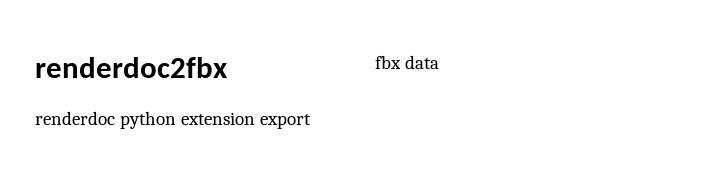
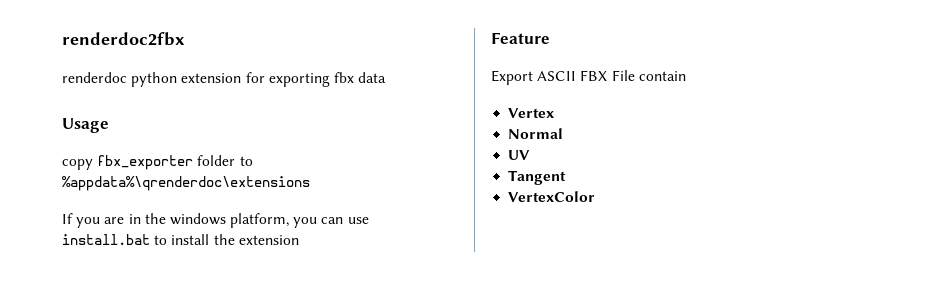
- renderdoc python extension export fbx data
+ renderdoc python extension for exporting fbx data
+ Usage
+ copy fbx_exporter folder to %appdata%\qrenderdoc\extensions
+ If you are in the windows platform, you can use install.bat to install the extension
+ Feature
+ Export ASCII FBX File contain
+ Vertex
+ Normal
+ UV
+ Tangent
+ VertexColor

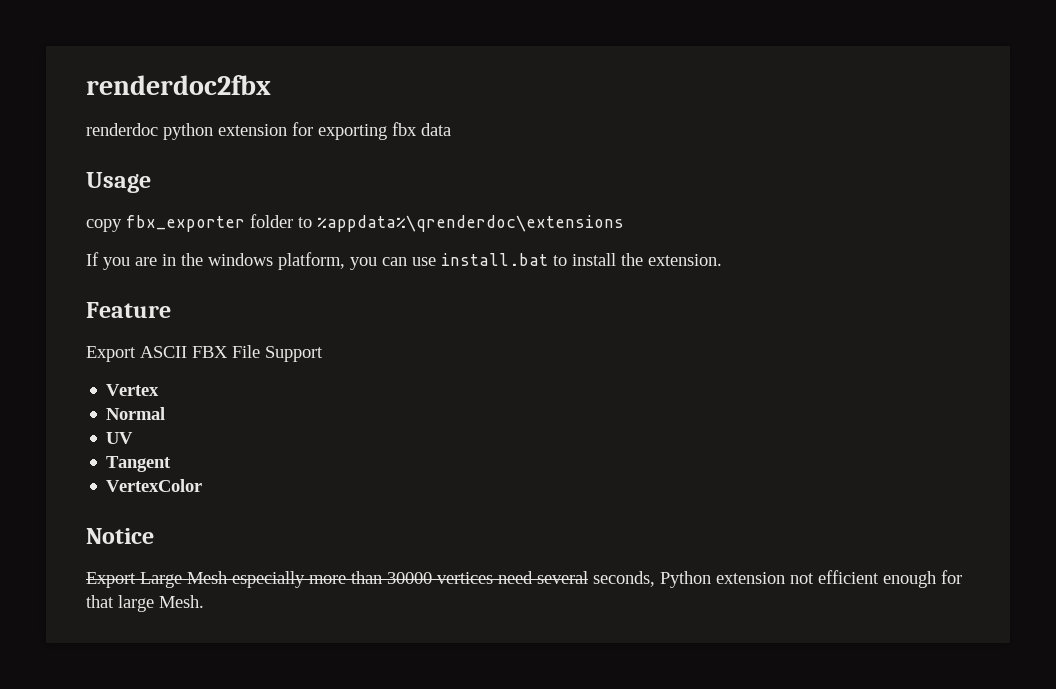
- If you are in the windows platform, you can use install.bat to install the extension
+ If you are in the windows platform, you can use install.bat to install the extension.
- Export ASCII FBX File contain
+ Export ASCII FBX File Support
+ Notice
+ Export Large Mesh especially more than 30000 vertices need several seconds, Python extension not efficient enough for that large Mesh.

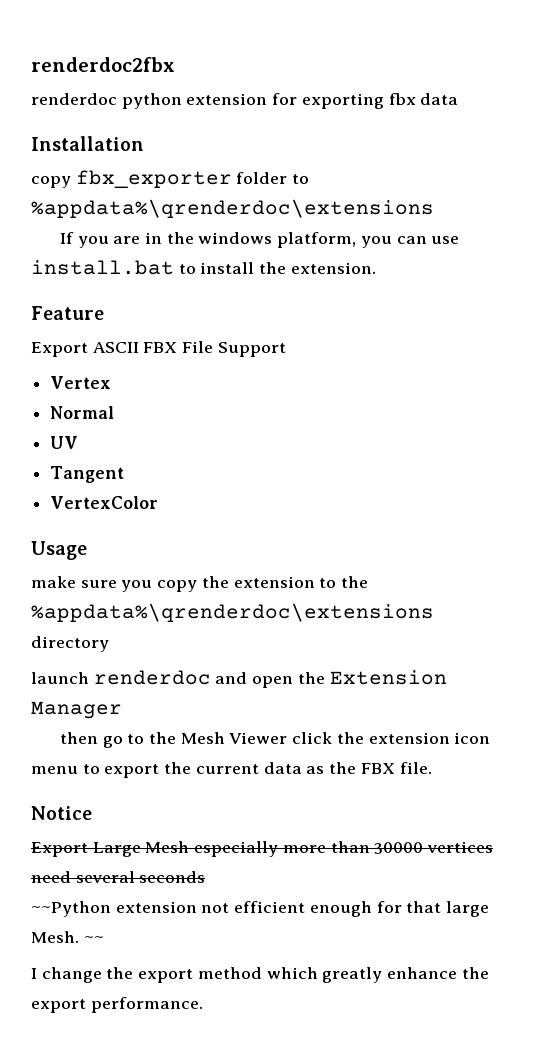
- Usage
+ Installation
+ Usage
+ make sure you copy the extension to the %appdata%\qrenderdoc\extensions directory
+ launch renderdoc and open the Extension Manager
+ then go to the Mesh Viewer click the extension icon menu to export the current data as the FBX file.
- Export Large Mesh especially more than 30000 vertices need several seconds, Python extension not efficient enough for that large Mesh.
+ Export Large Mesh especially more than 30000 vertices need several seconds
+ ~~Python extension not efficient enough for that large Mesh.
+ ~~
+ I change the export method which greatly enhance the export performance.

